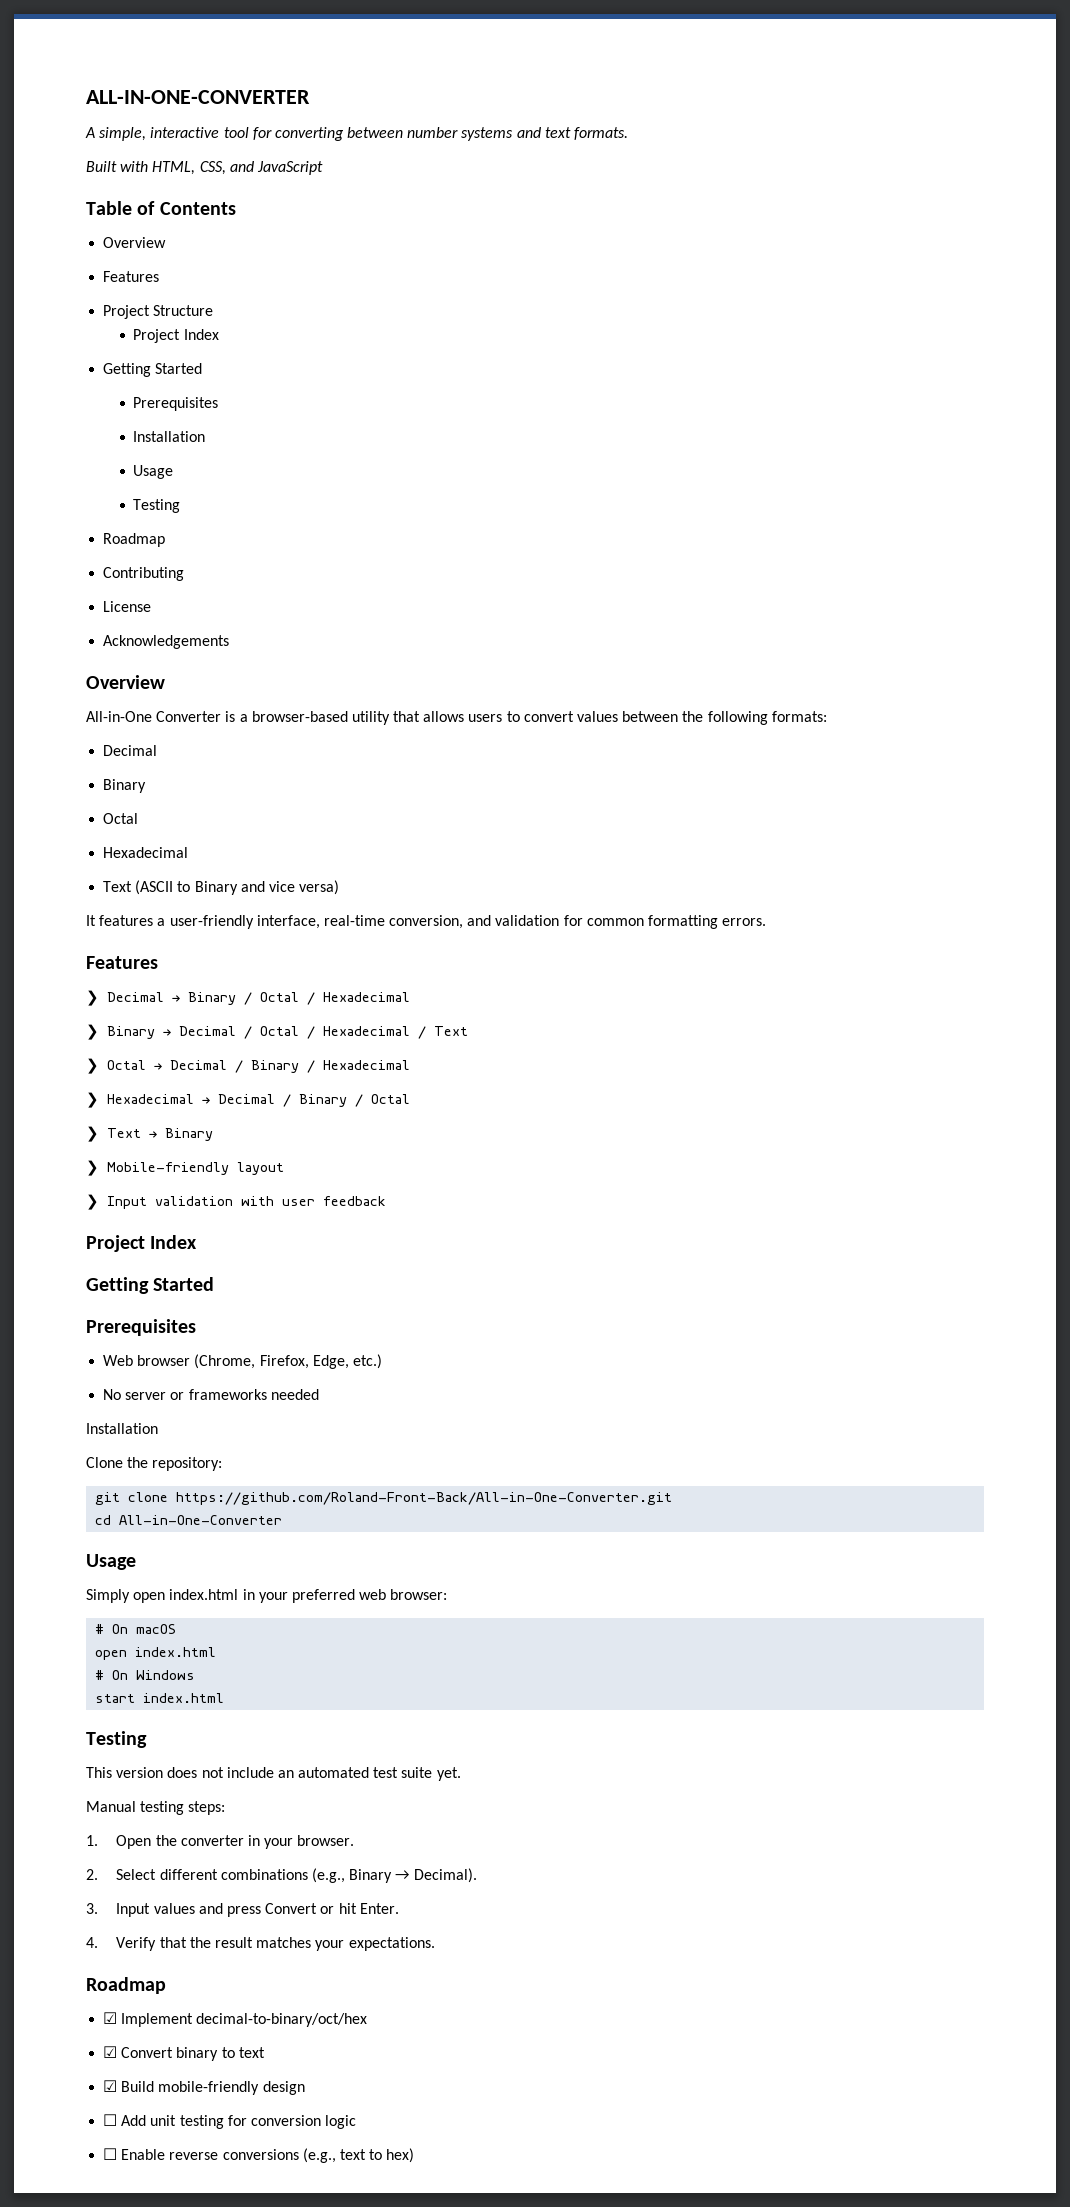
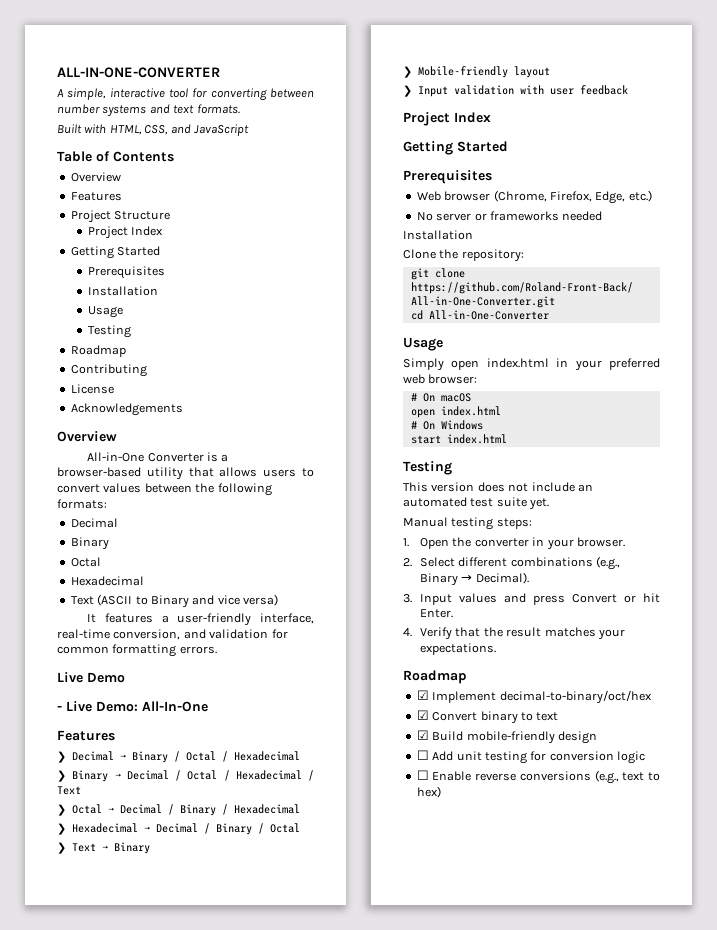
+ Live Demo
+ - Live Demo: All-In-One

